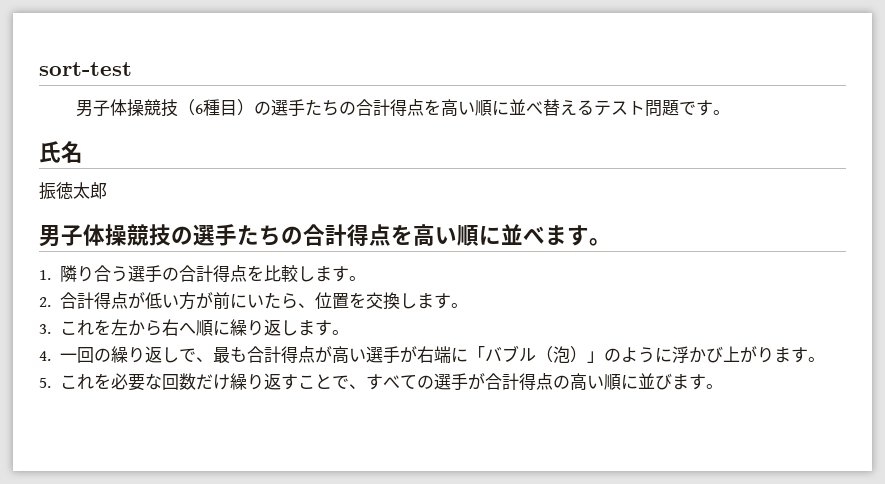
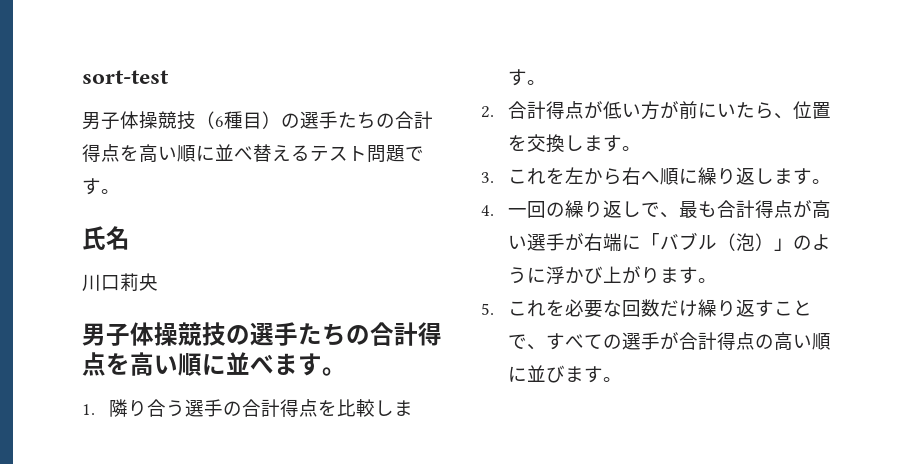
- 振徳太郎
+ 川口莉央

